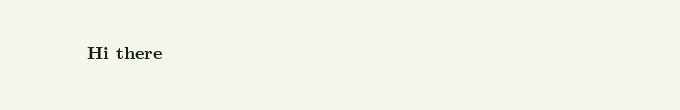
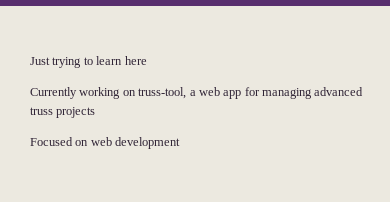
- Hi there
+ Just trying to learn here
+ Currently working on truss-tool, a web app for managing advanced truss projects
+ Focused on web development

